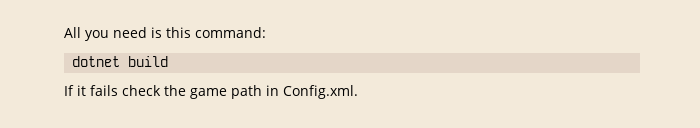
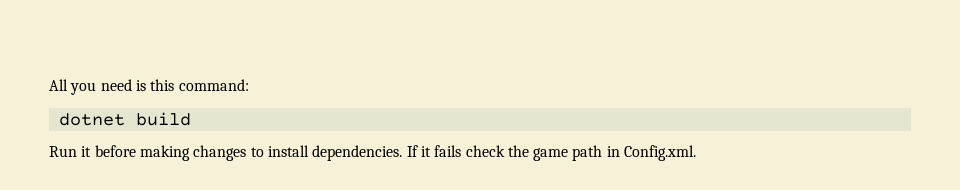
+ Run it before making changes to install dependencies.

